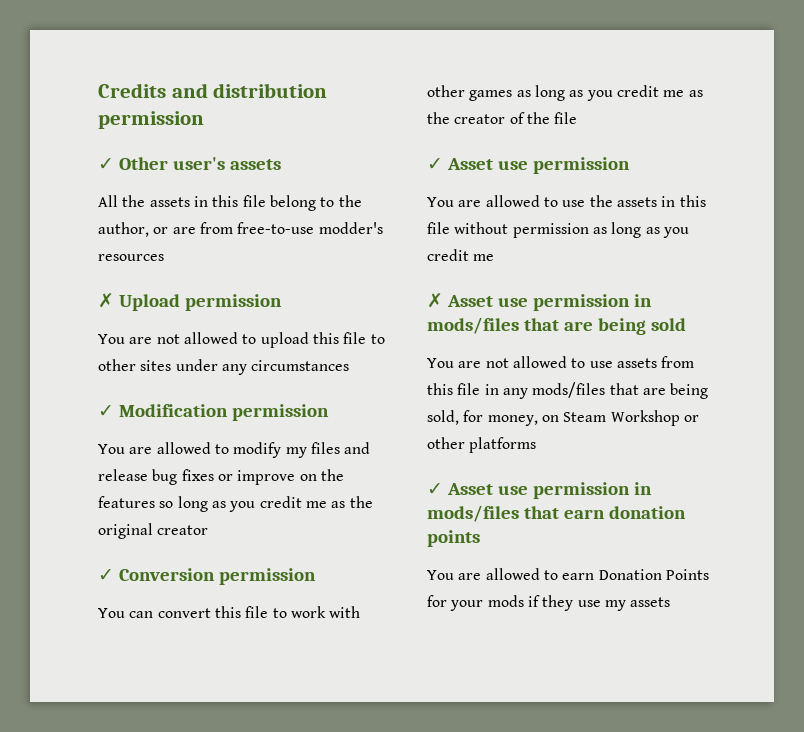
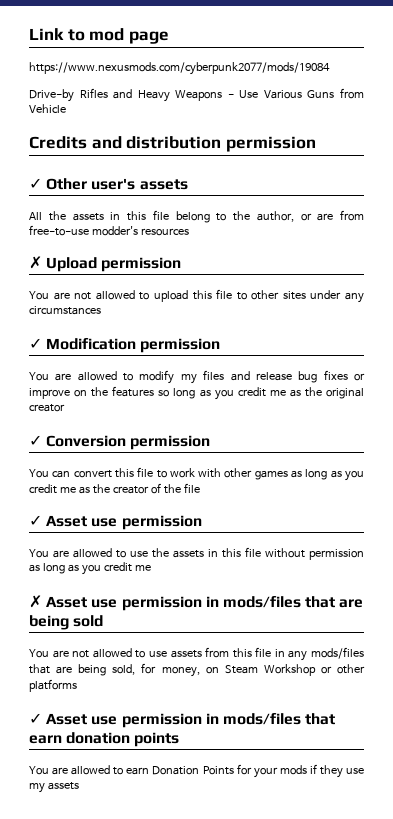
+ Link to mod page
+ https://www.nexusmods.com/cyberpunk2077/mods/19084
+ Drive-by Rifles and Heavy Weapons - Use Various Guns from Vehicle

